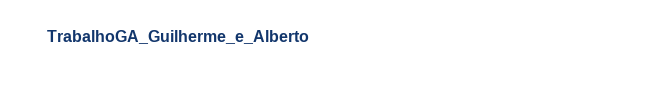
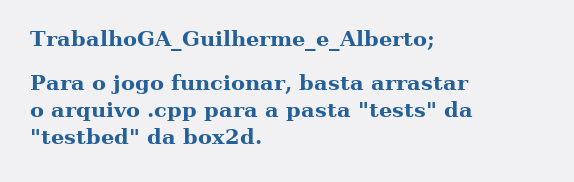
- TrabalhoGA_Guilherme_e_Alberto
+ TrabalhoGA_Guilherme_e_Alberto;
+ Para o jogo funcionar, basta arrastar o arquivo .cpp para a pasta "tests" da "testbed" da box2d.

